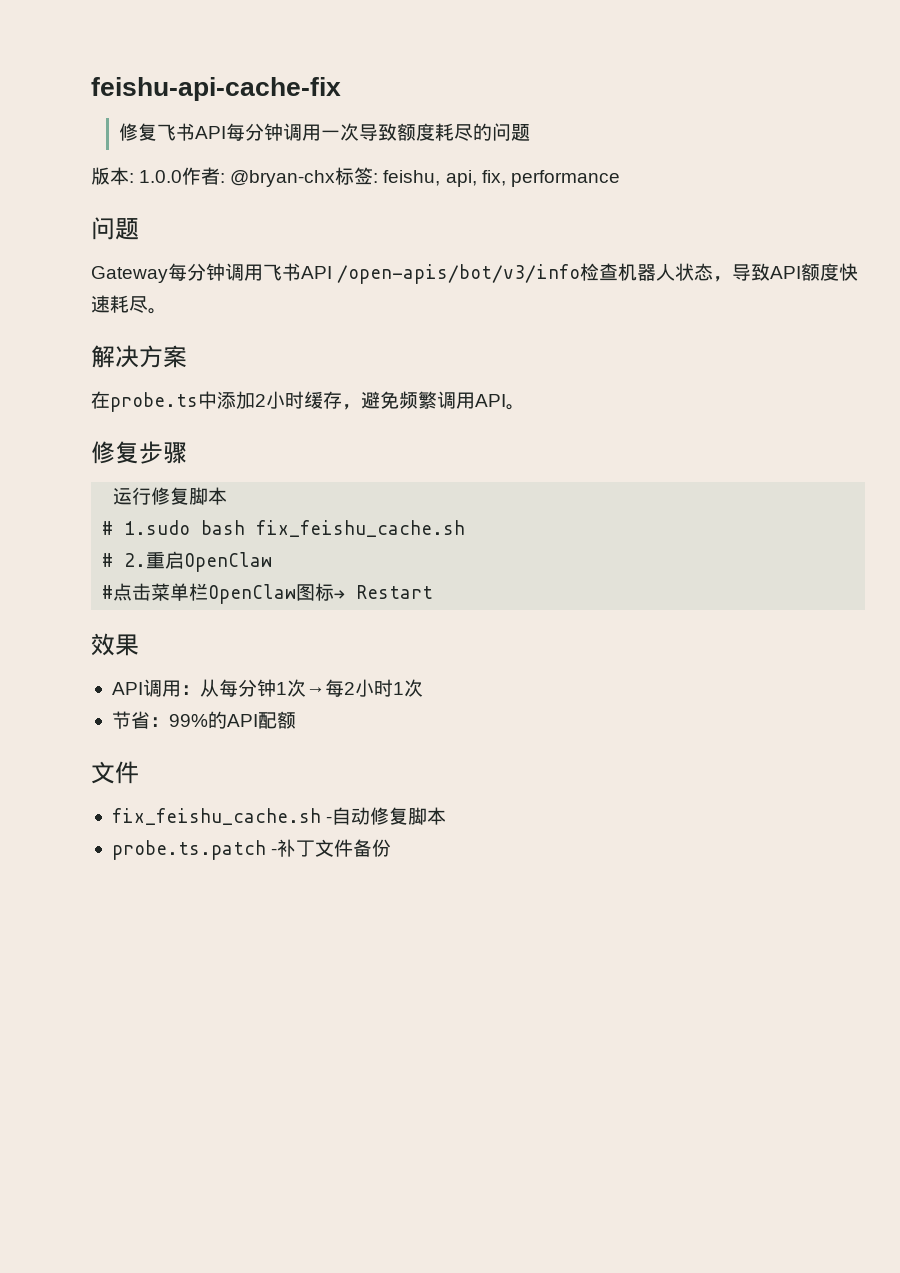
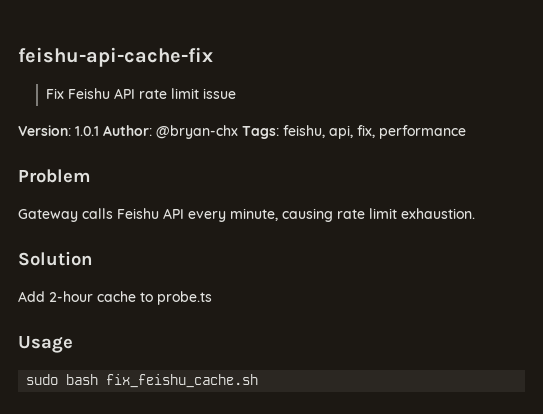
- 修复飞书API每分钟调用一次导致额度耗尽的问题
- 版本: 1.0.0作者: @bryan-chx标签: feishu, api, fix, performance
- 问题
+ Fix Feishu API rate limit issue
+ Version: 1.0.1 Author: @bryan-chx Tags: feishu, api, fix, performance
+ Problem
- Gateway每分钟调用飞书API /open-apis/bot/v3/info检查机器人状态，导致API额度快速耗尽。
- 解决方案
- 在probe.ts中添加2小时缓存，避免频繁调用API。
- 修复步骤
- 运行修复脚本
- # 1.sudo bash fix_feishu_cache.sh
- # 2.重启OpenClaw
- #点击菜单栏OpenClaw图标→ Restart
- 效果
- API调用：从每分钟1次→每2小时1次
- 节省：99%的API配额
- 文件
- fix_feishu_cache.sh -自动修复脚本
- probe.ts.patch -补丁文件备份
+ Gateway calls Feishu API every minute, causing rate limit exhaustion.
+ Solution
+ Add 2-hour cache to probe.ts
+ Usage
+ sudo bash fix_feishu_cache.sh

